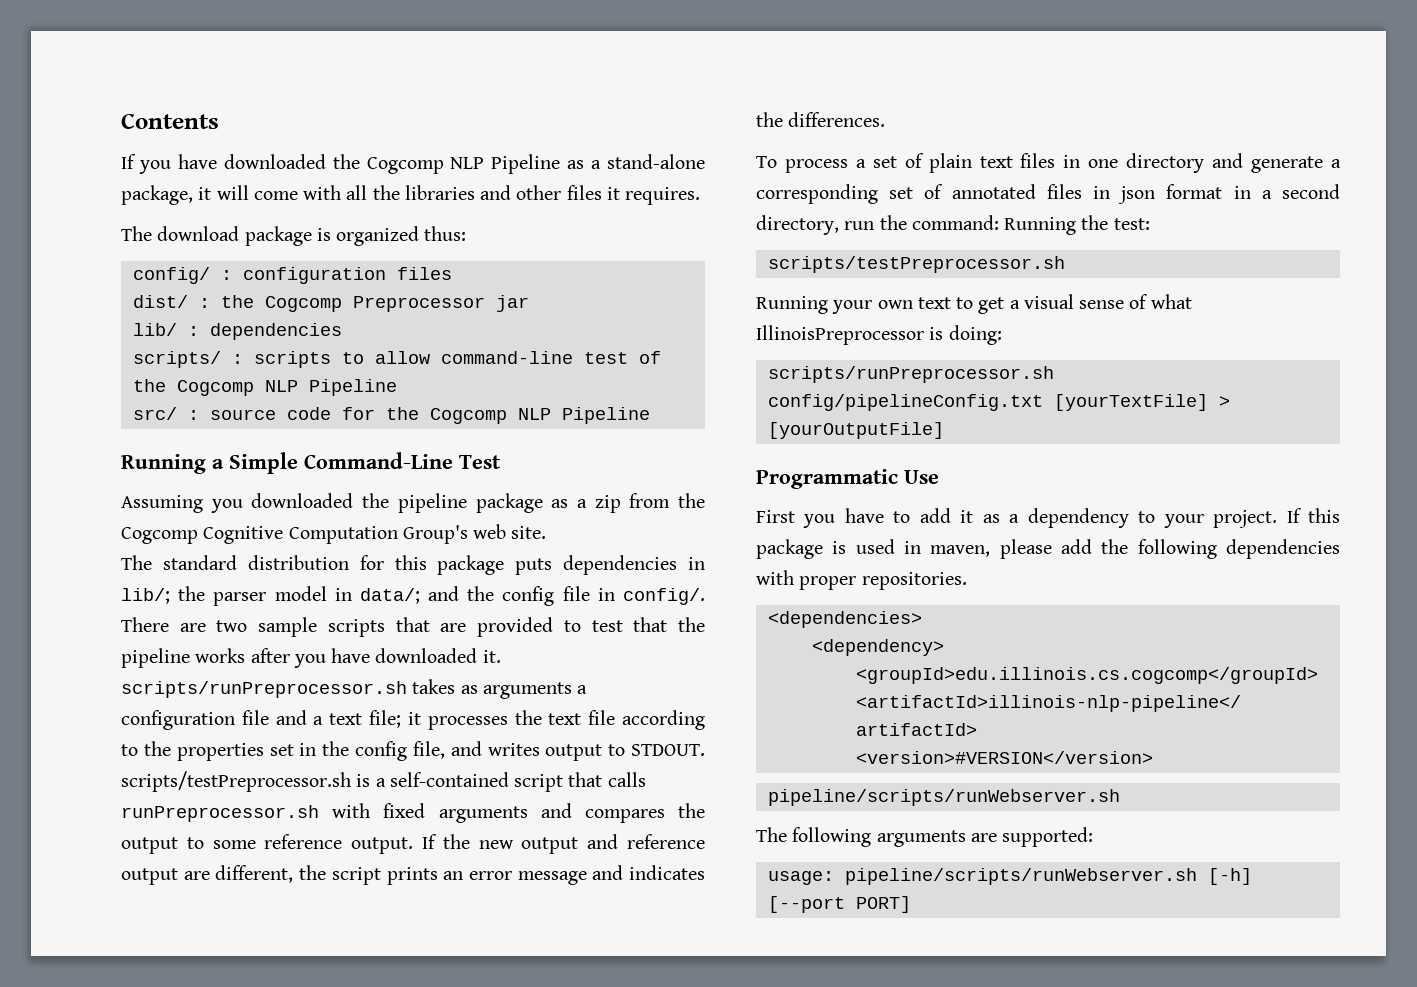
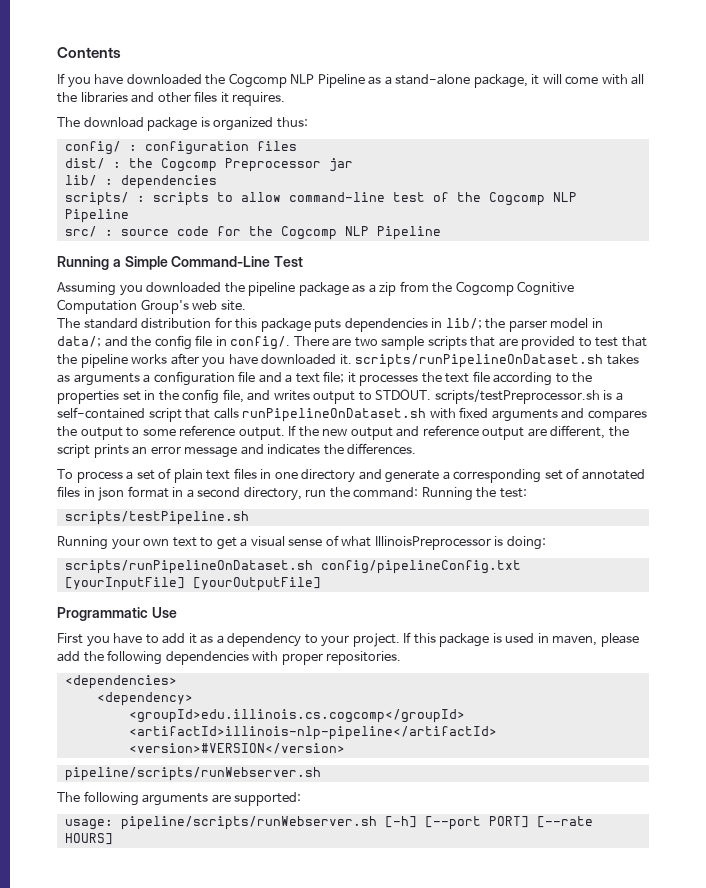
- There are two sample scripts that are provided to test that the pipeline works after you have downloaded it. scripts/runPreprocessor.sh takes as arguments a configuration file and a text file;
+ There are two sample scripts that are provided to test that the pipeline works after you have downloaded it. scripts/runPipelineOnDataset.sh takes as arguments a configuration file and a text file;
- it processes the text file according to the properties set in the config file, and writes output to STDOUT. scripts/testPreprocessor.sh is a self-contained script that calls runPreprocessor.sh with fixed arguments and compares the output to some reference output.
+ it processes the text file according to the properties set in the config file, and writes output to STDOUT. scripts/testPreprocessor.sh is a self-contained script that calls runPipelineOnDataset.sh with fixed arguments and compares the output to some reference output.
  To process a set of plain text files in one directory and generate a corresponding set of annotated files in json format in a second directory, run the command: Running the test:
- scripts/testPreprocessor.sh
+ scripts/testPipeline.sh
- scripts/runPreprocessor.sh config/pipelineConfig.txt [yourTextFile] > [yourOutputFile]
+ scripts/runPipelineOnDataset.sh config/pipelineConfig.txt [yourInputFile] [yourOutputFile]
- usage: pipeline/scripts/runWebserver.sh [-h] [--port PORT]
+ usage: pipeline/scripts/runWebserver.sh [-h] [--port PORT] [--rate HOURS]

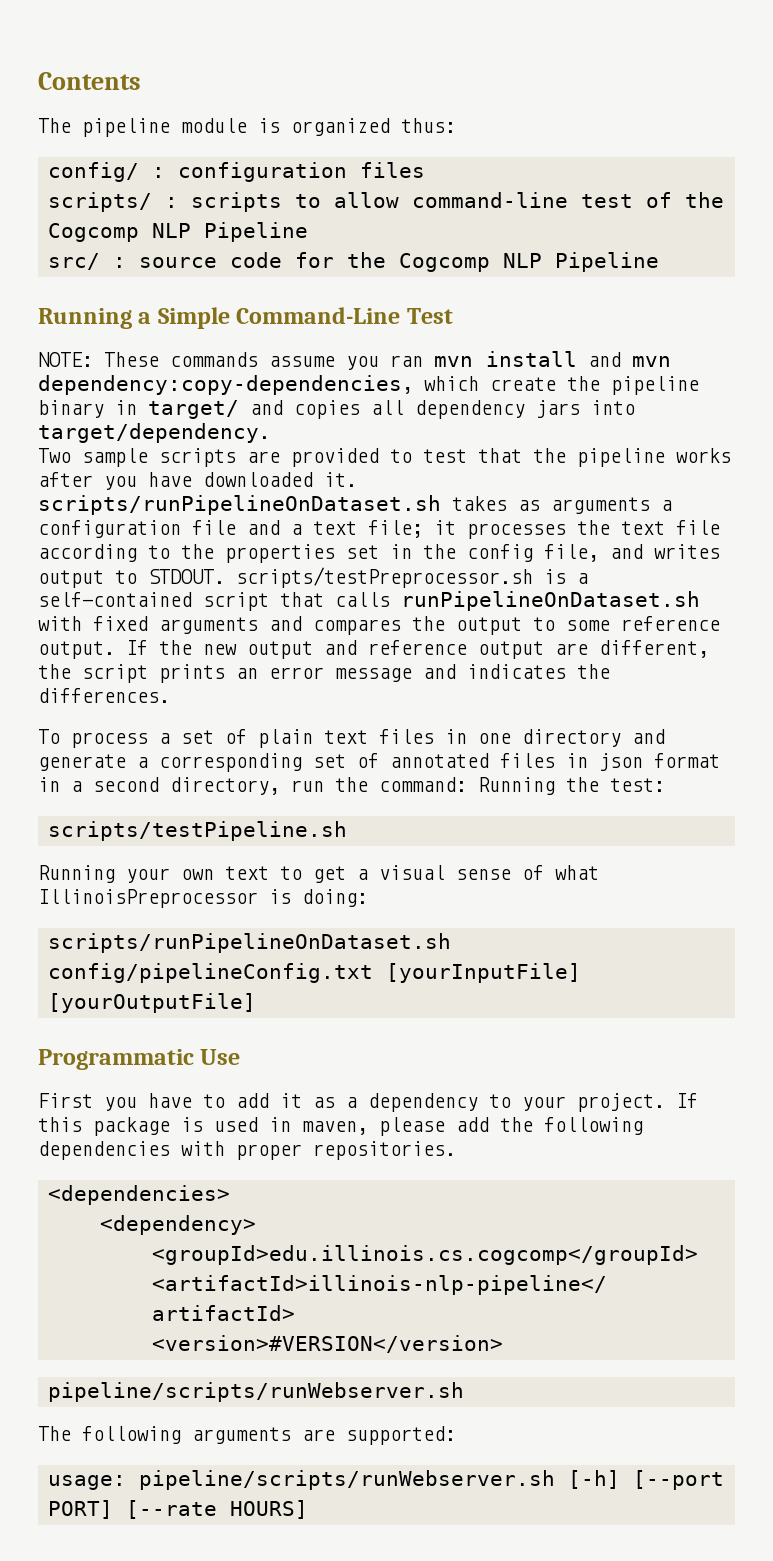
- If you have downloaded the Cogcomp NLP Pipeline as a stand-alone package, it will come with all the libraries and other files it requires.
- The download package is organized thus:
+ The pipeline module is organized thus:
- dist/ : the Cogcomp Preprocessor jar
- lib/ : dependencies
- Assuming you downloaded the pipeline package as a zip from the Cogcomp Cognitive Computation Group's web site.
- The standard distribution for this package puts dependencies in lib/; the parser model in data/; and the config file in config/. There are two sample scripts that are provided to test that the pipeline works after you have downloaded it. scripts/runPipelineOnDataset.sh takes as arguments a configuration file and a text file;
+ NOTE: These commands assume you ran mvn install and mvn dependency:copy-dependencies, which create the pipeline binary in target/ and copies all dependency jars into target/dependency.
+ Two sample scripts are provided to test that the pipeline works after you have downloaded it. scripts/runPipelineOnDataset.sh takes as arguments a configuration file and a text file;

